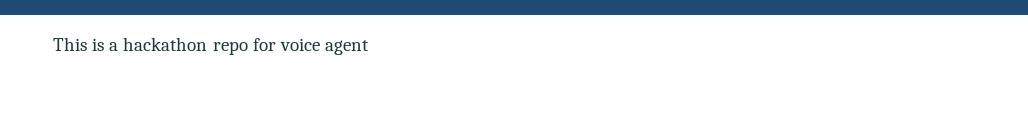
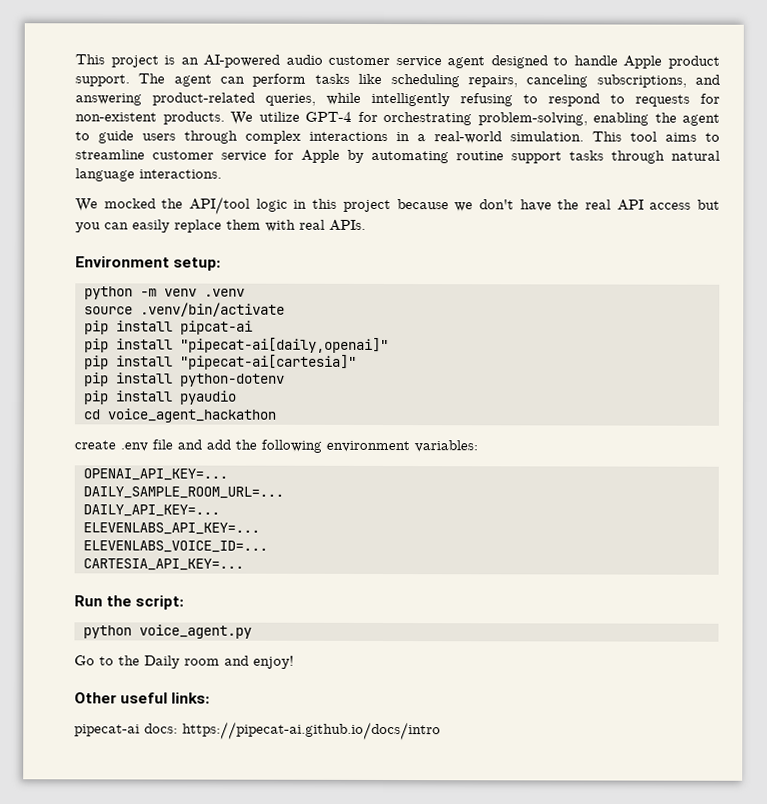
- This is a hackathon repo for voice agent
+ This project is an AI-powered audio customer service agent designed to handle Apple product support. The agent can perform tasks like scheduling repairs, canceling subscriptions, and answering product-related queries, while intelligently refusing to respond to requests for non-existent products. We utilize GPT-4 for orchestrating problem-solving, enabling the agent to guide users through complex interactions in a real-world simulation. This tool aims to streamline customer service for Apple by automating routine support tasks through natural language interactions.
+ We mocked the API/tool logic in this project because we don't have the real API access but you can easily replace them with real APIs.
+ Environment setup:
+ python -m venv .venv
+ source .venv/bin/activate
+ pip install pipcat-ai
+ pip install "pipecat-ai[daily,openai]"
+ pip install "pipecat-ai[cartesia]"
+ pip install python-dotenv
+ pip install pyaudio
+ cd voice_agent_hackathon
+ create .env file and add the following environment variables:
+ OPENAI_API_KEY=...
+ DAILY_SAMPLE_ROOM_URL=...
+ DAILY_API_KEY=...
+ ELEVENLABS_API_KEY=...
+ ELEVENLABS_VOICE_ID=...
+ CARTESIA_API_KEY=...
+ Run the script:
+ python voice_agent.py
+ Go to the Daily room and enjoy!
+ Other useful links:
+ pipecat-ai docs: https://pipecat-ai.github.io/docs/intro

